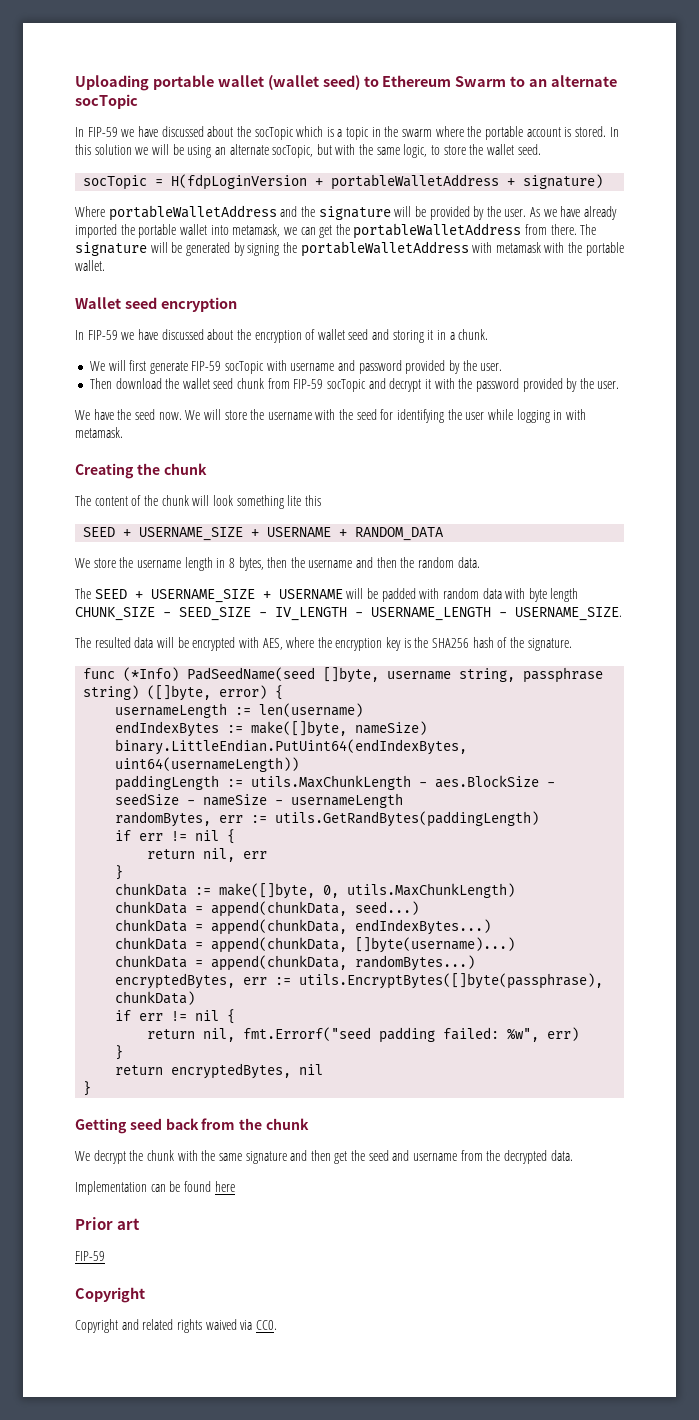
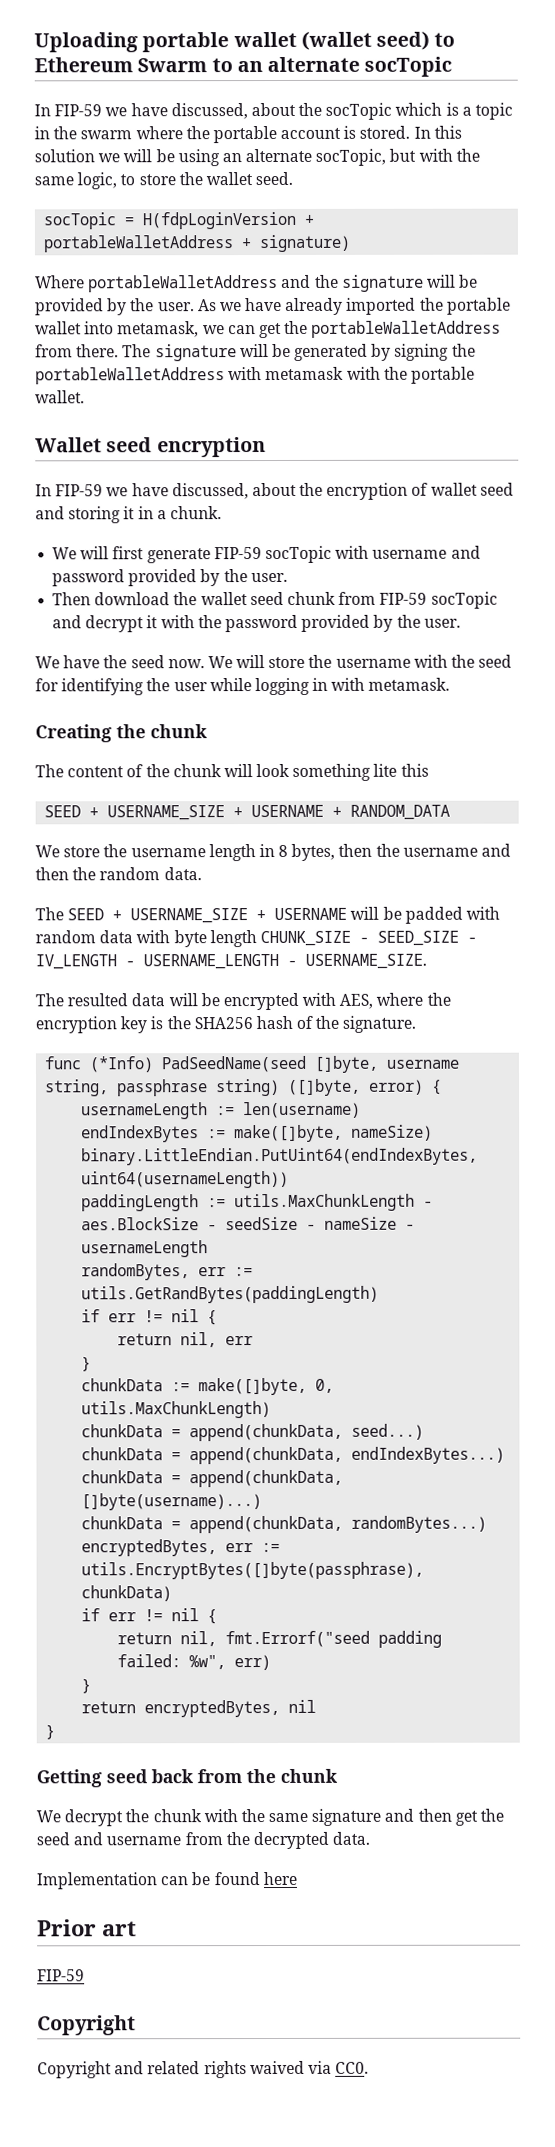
- In FIP-59 we have discussed about the socTopic which is a topic in the swarm where the portable account is stored.
+ In FIP-59 we have discussed, about the socTopic which is a topic in the swarm where the portable account is stored.
- In FIP-59 we have discussed about the encryption of wallet seed and storing it in a chunk.
+ In FIP-59 we have discussed, about the encryption of wallet seed and storing it in a chunk.

